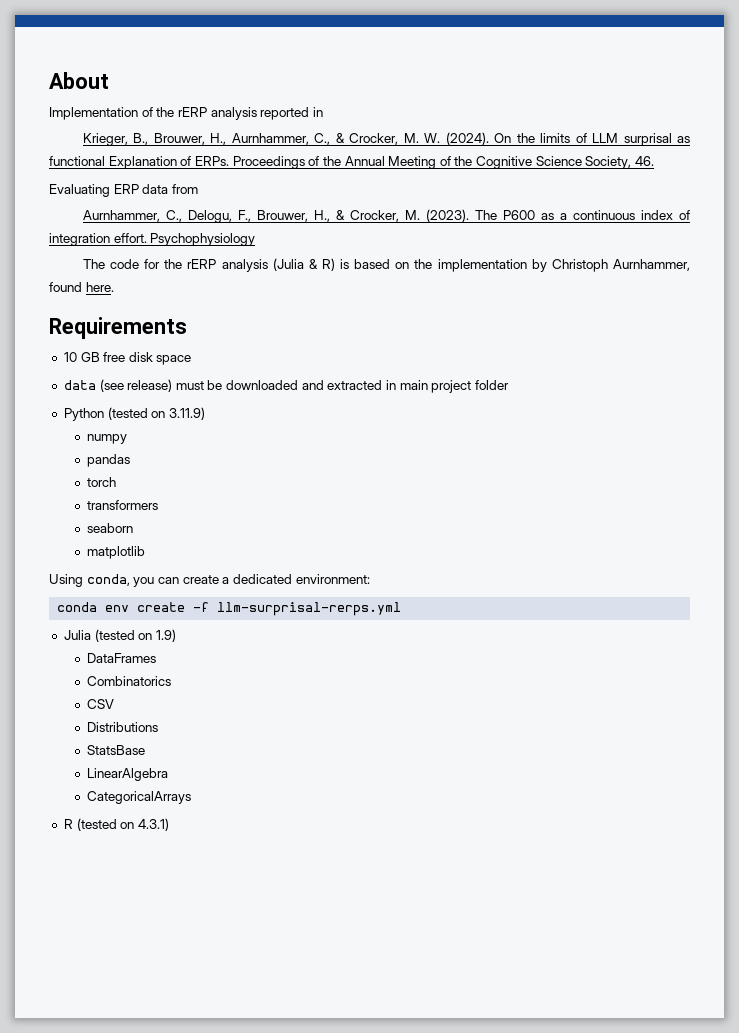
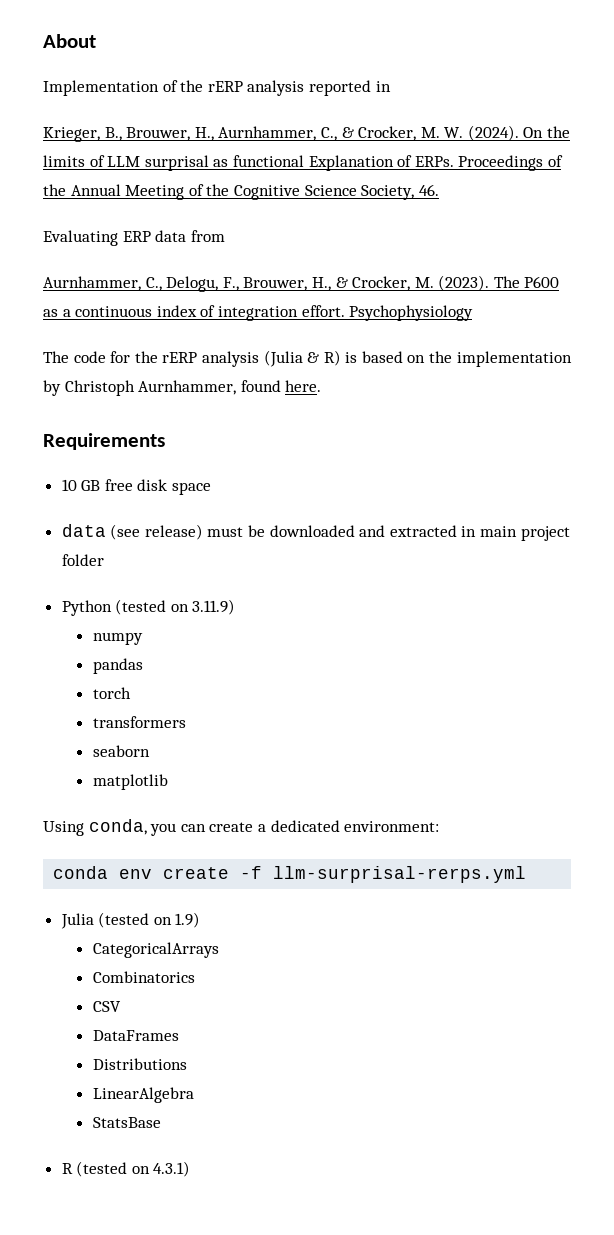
- DataFrames
+ CategoricalArrays
+ DataFrames
- StatsBase
- CategoricalArrays
+ StatsBase

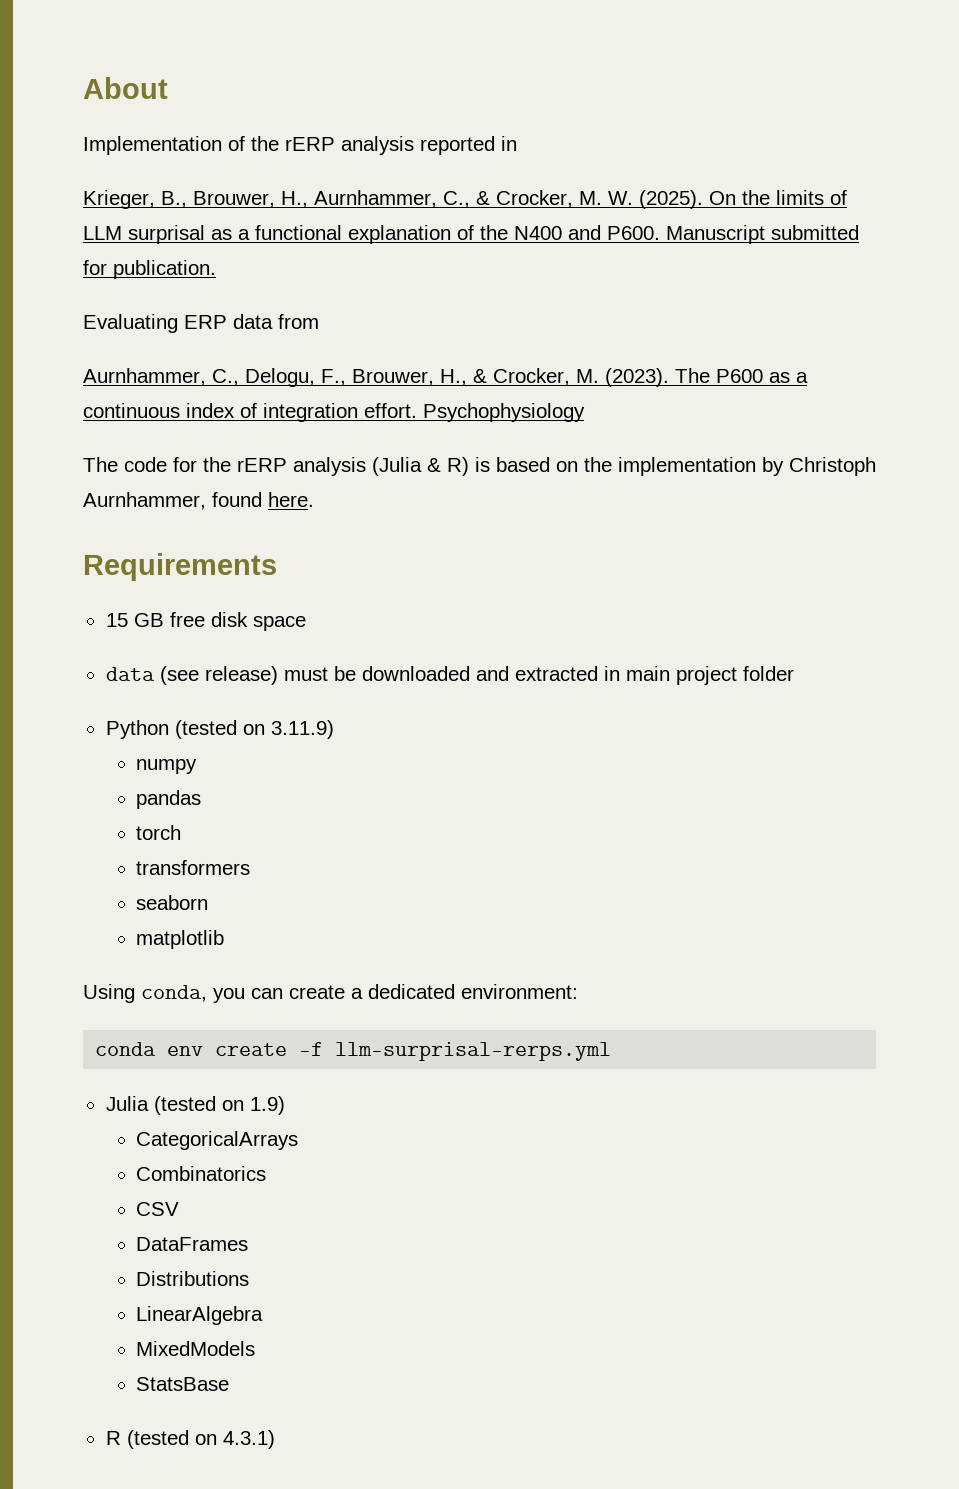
- Krieger, B., Brouwer, H., Aurnhammer, C., & Crocker, M. W. (2024).
+ Krieger, B., Brouwer, H., Aurnhammer, C., & Crocker, M. W. (2025).
- On the limits of LLM surprisal as functional Explanation of ERPs. Proceedings of the Annual Meeting of the Cognitive Science Society, 46.
+ On the limits of LLM surprisal as a functional explanation of the N400 and P600. Manuscript submitted for publication.
- 10 GB free disk space
+ 15 GB free disk space
+ MixedModels

